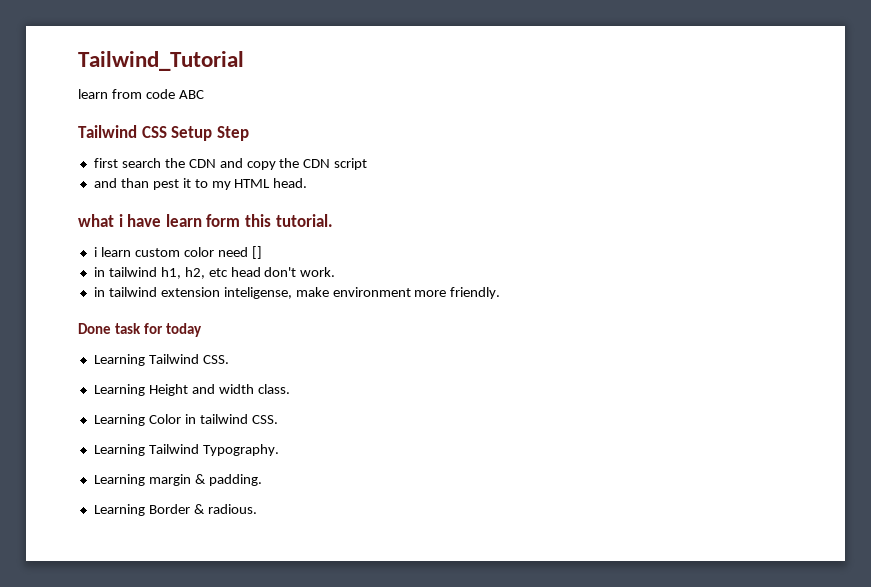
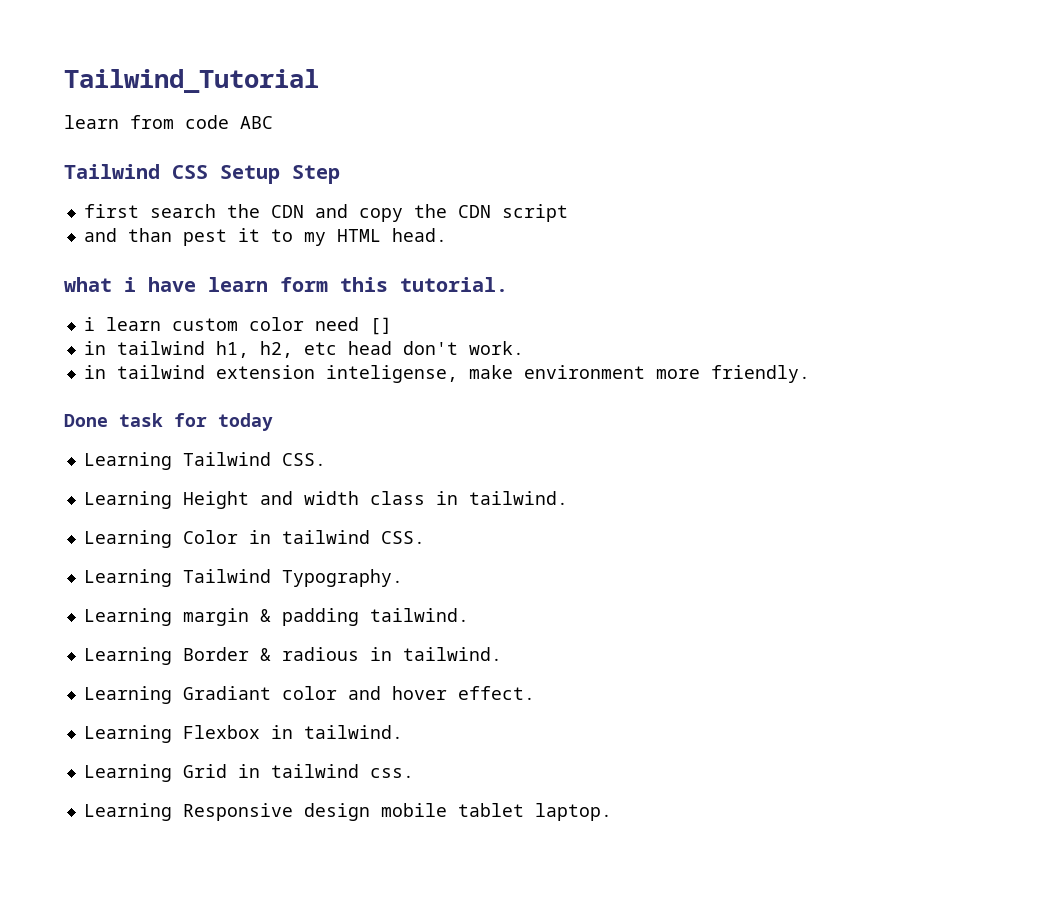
- Learning Height and width class.
+ Learning Height and width class in tailwind.
- Learning margin & padding.
+ Learning margin & padding tailwind.
- Learning Border & radious.
+ Learning Border & radious in tailwind.
+ Learning Gradiant color and hover effect.
+ Learning Flexbox in tailwind.
+ Learning Grid in tailwind css.
+ Learning Responsive design mobile tablet laptop.

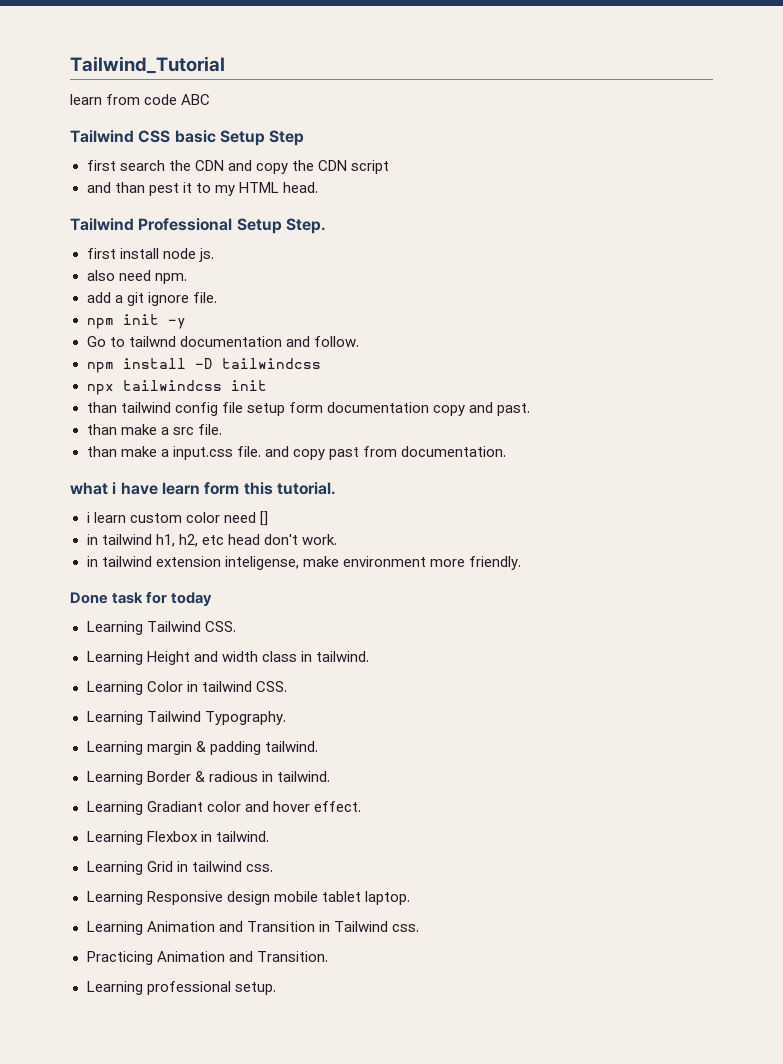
- Tailwind CSS Setup Step
+ Tailwind CSS basic Setup Step
+ Tailwind Professional Setup Step.
+ first install node js.
+ also need npm.
+ add a git ignore file.
+ npm init -y
+ Go to tailwnd documentation and follow.
+ npm install -D tailwindcss
+ npx tailwindcss init
+ than tailwind config file setup form documentation copy and past.
+ than make a src file.
+ than make a input.css file. and copy past from documentation.
+ Learning Animation and Transition in Tailwind css.
+ Practicing Animation and Transition.
+ Learning professional setup.

